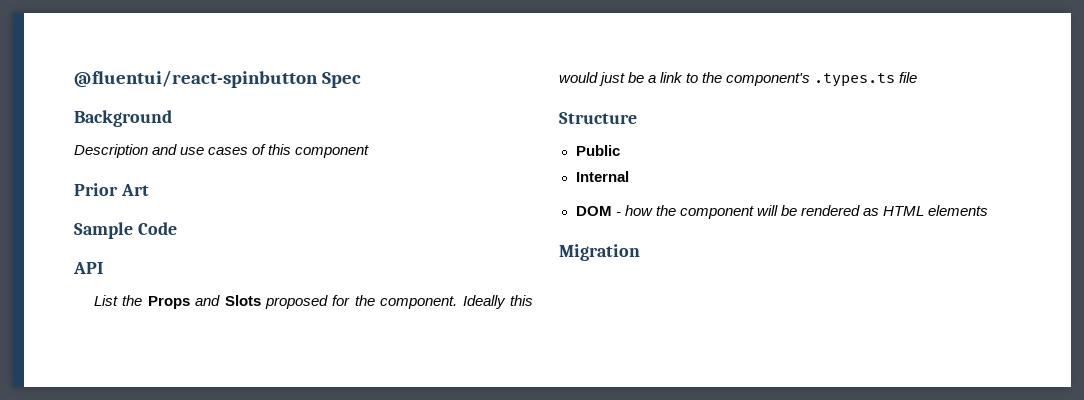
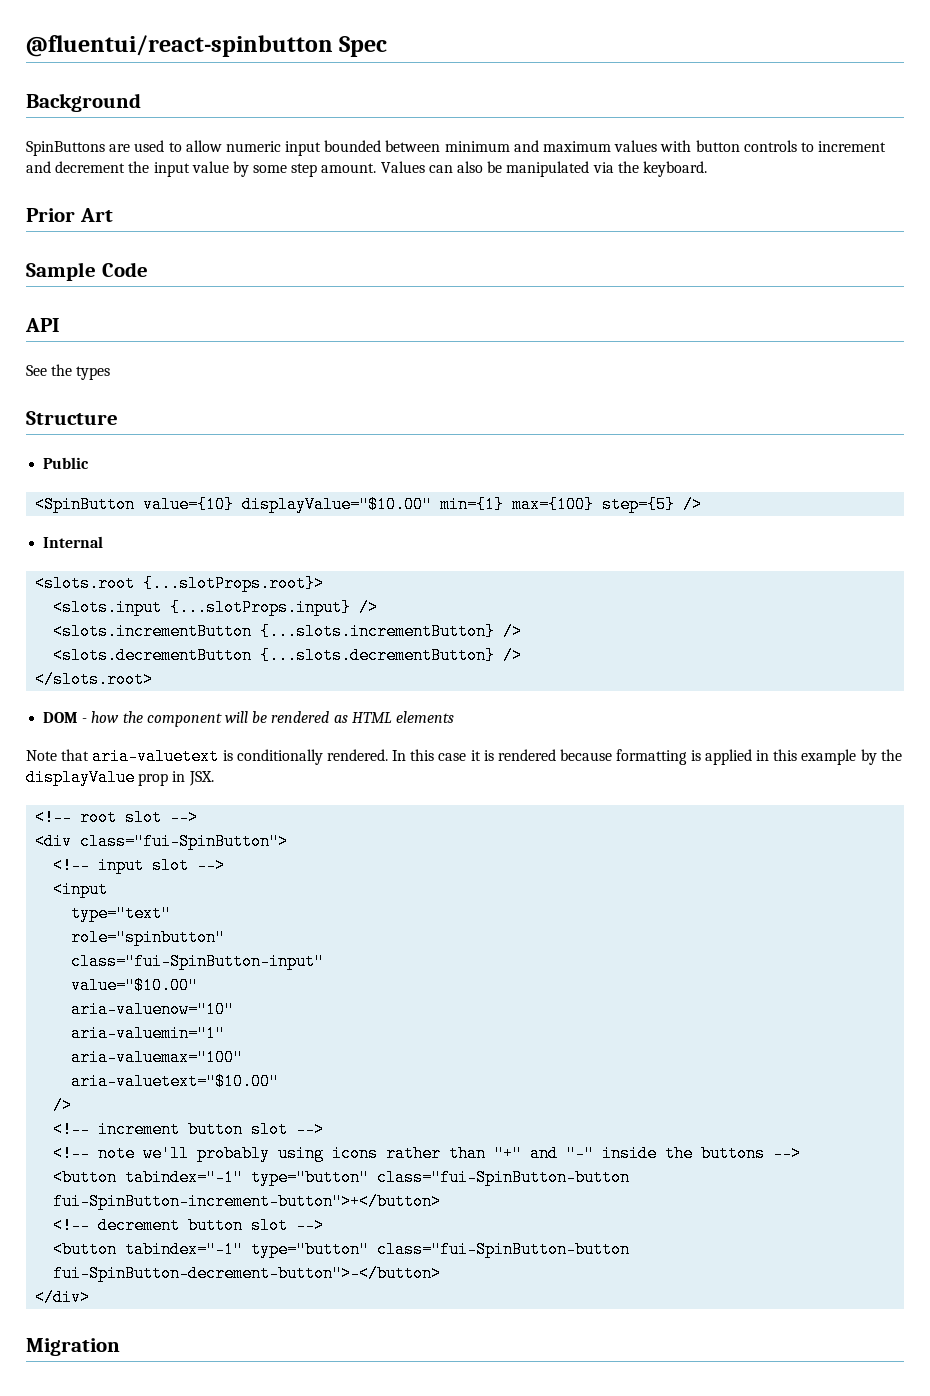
- Description and use cases of this component
+ SpinButtons are used to allow numeric input bounded between minimum and maximum values with button controls to increment and decrement the input value by some step amount. Values can also be manipulated via the keyboard.
- List the Props and Slots proposed for the component. Ideally this would just be a link to the component's .types.ts file
+ See the types
  Structure
  Public
+ <SpinButton value={10} displayValue="$10.00" min={1} max={100} step={5} />
  Internal
+ <slots.root {...slotProps.root}>
+ <slots.input {...slotProps.input} />
+ <slots.incrementButton {...slots.incrementButton} />
+ <slots.decrementButton {...slots.decrementButton} />
+ </slots.root>
+ Note that aria-valuetext is conditionally rendered. In this case it is rendered because formatting is applied in this example by the displayValue prop in JSX.
+ <!-- root slot -->
+ <div class="fui-SpinButton">
+ <!-- input slot -->
+ <input
+ type="text"
+ role="spinbutton"
+ class="fui-SpinButton-input"
+ value="$10.00"
+ aria-valuenow="10"
+ aria-valuemin="1"
+ aria-valuemax="100"
+ aria-valuetext="$10.00"
+ />
+ <!-- increment button slot -->
+ <!-- note we'll probably using icons rather than "+" and "-" inside the buttons -->
+ <button tabindex="-1" type="button" class="fui-SpinButton-button fui-SpinButton-increment-button">+</button>
+ <!-- decrement button slot -->
+ <button tabindex="-1" type="button" class="fui-SpinButton-button fui-SpinButton-decrement-button">-</button>
+ </div>

